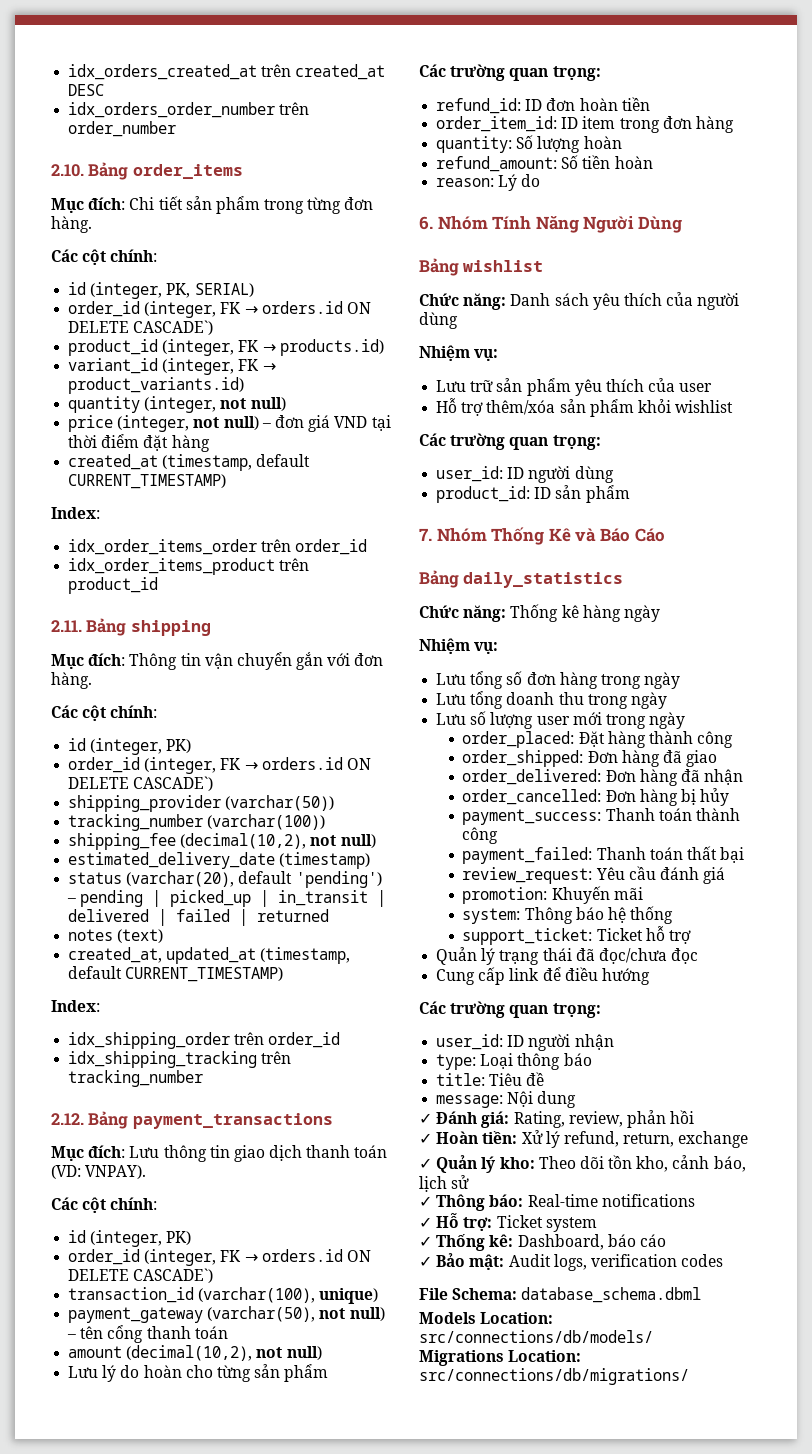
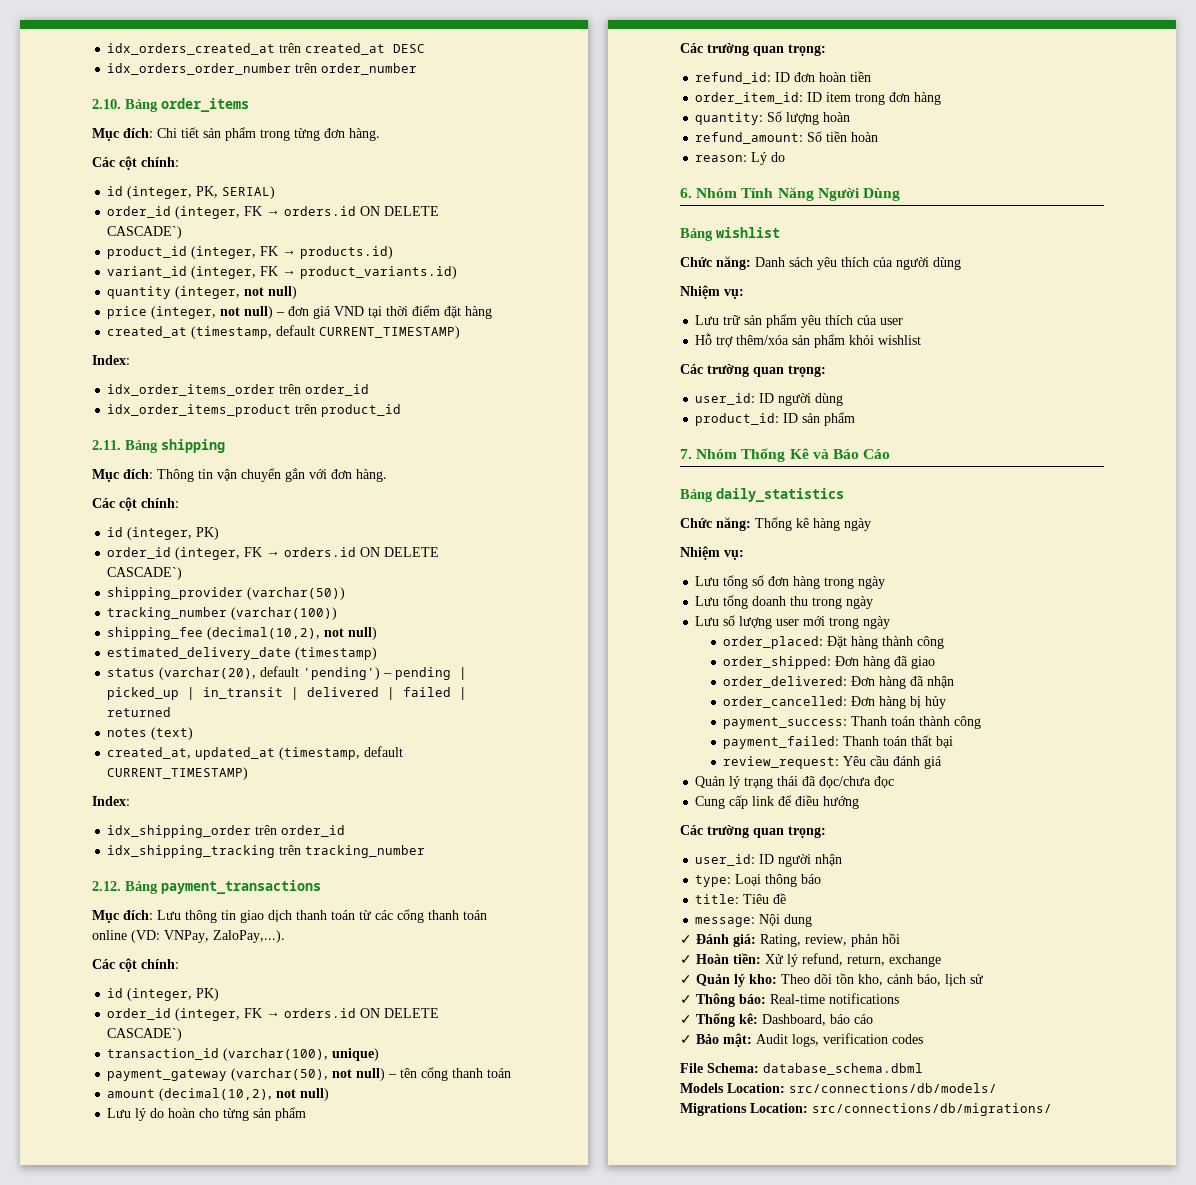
- Mục đích: Lưu thông tin giao dịch thanh toán (VD: VNPAY).
+ Mục đích: Lưu thông tin giao dịch thanh toán từ các cổng thanh toán online (VD: VNPay, ZaloPay,...).
- promotion: Khuyến mãi
- system: Thông báo hệ thống
- support_ticket: Ticket hỗ trợ
- ✓ Hỗ trợ: Ticket system

